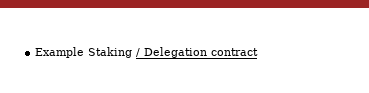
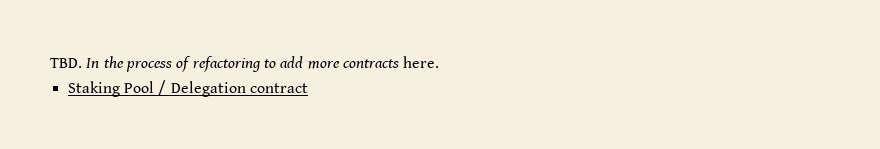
- Example Staking / Delegation contract
+ TBD. In the process of refactoring to add more contracts here.
+ Staking Pool / Delegation contract

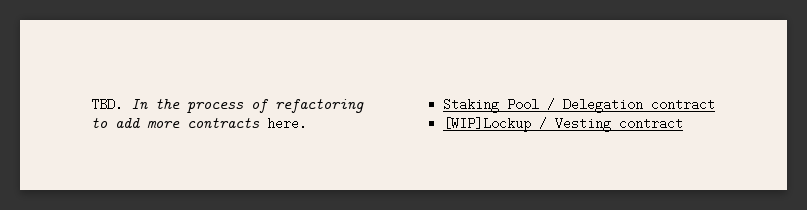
+ [WIP]Lockup / Vesting contract

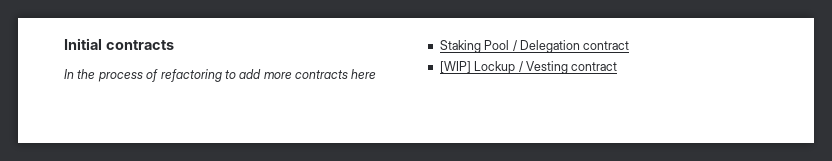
- TBD. In the process of refactoring to add more contracts here.
+ Initial contracts
+ In the process of refactoring to add more contracts here
- [WIP]Lockup / Vesting contract
+ [WIP] Lockup / Vesting contract

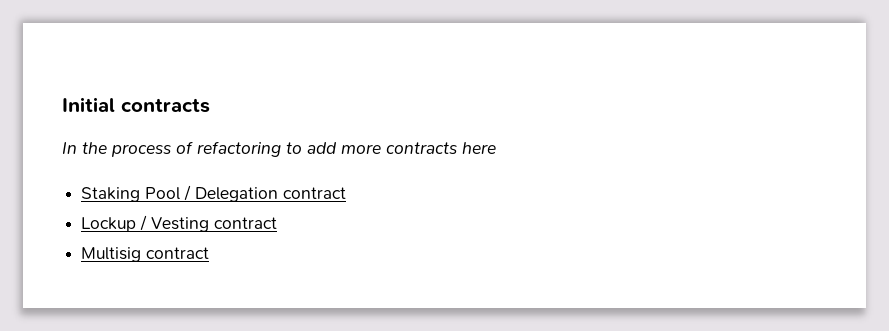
- [WIP] Lockup / Vesting contract
+ Lockup / Vesting contract
+ Multisig contract

